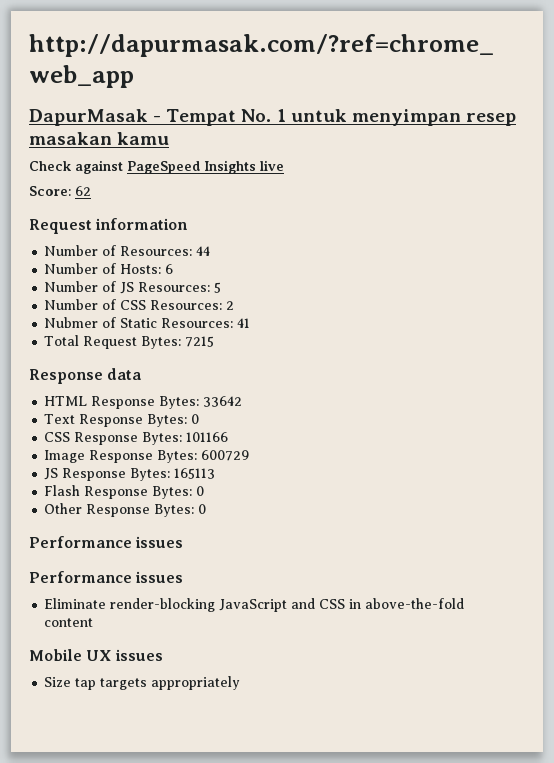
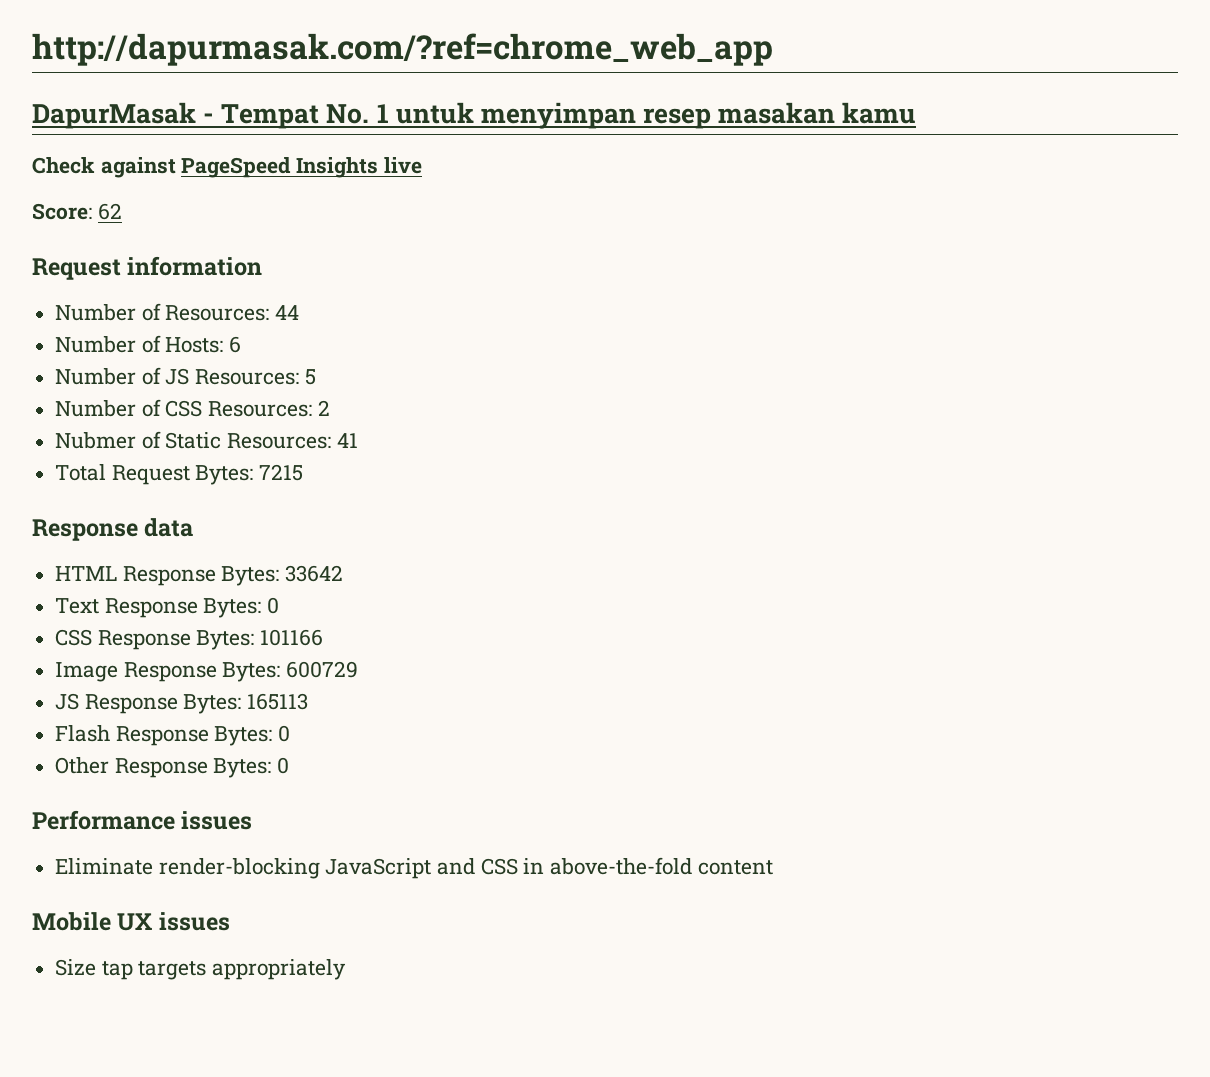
  Other Response Bytes: 0
- Performance issues

